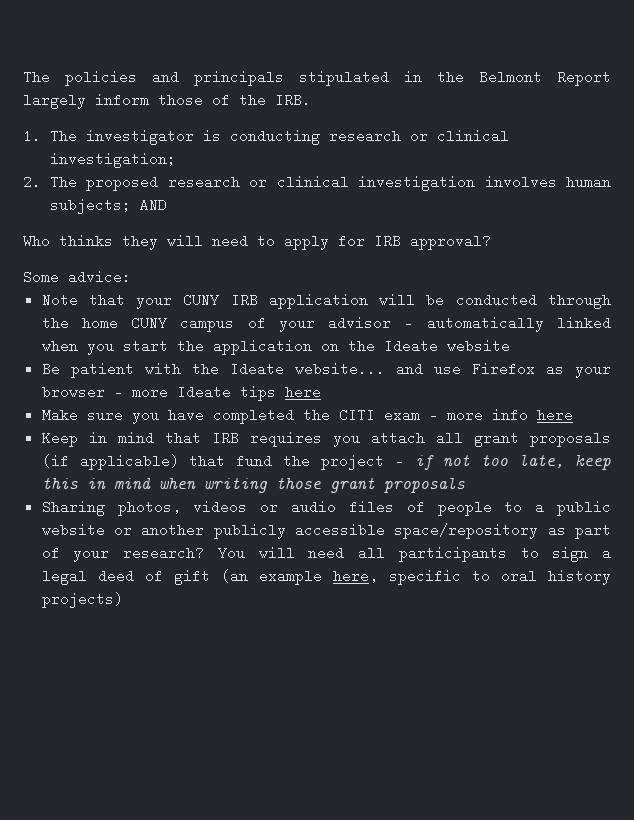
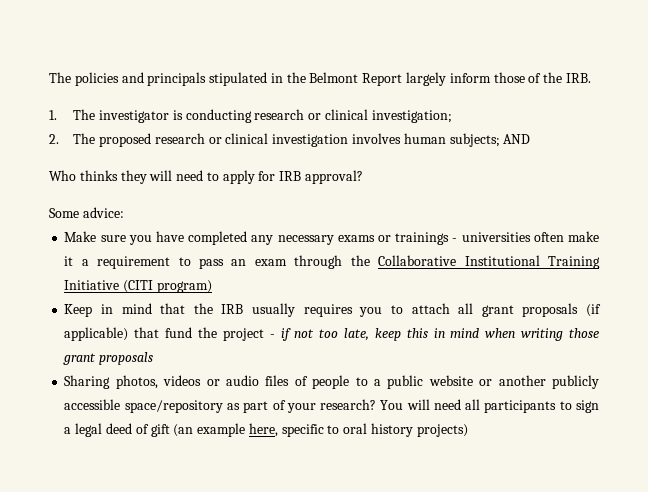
- Note that your CUNY IRB application will be conducted through the home CUNY campus of your advisor - automatically linked when you start the application on the Ideate website
- Be patient with the Ideate website... and use Firefox as your browser - more Ideate tips here
- Make sure you have completed the CITI exam - more info here
+ Make sure you have completed any necessary exams or trainings - universities often make it a requirement to pass an exam through the Collaborative Institutional Training Initiative (CITI program)
- Keep in mind that IRB requires you attach all grant proposals (if applicable) that fund the project - if not too late, keep this in mind when writing those grant proposals
+ Keep in mind that the IRB usually requires you to attach all grant proposals (if applicable) that fund the project - if not too late, keep this in mind when writing those grant proposals

